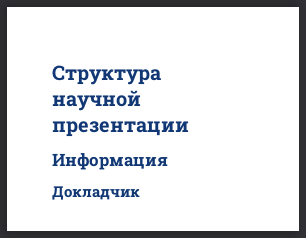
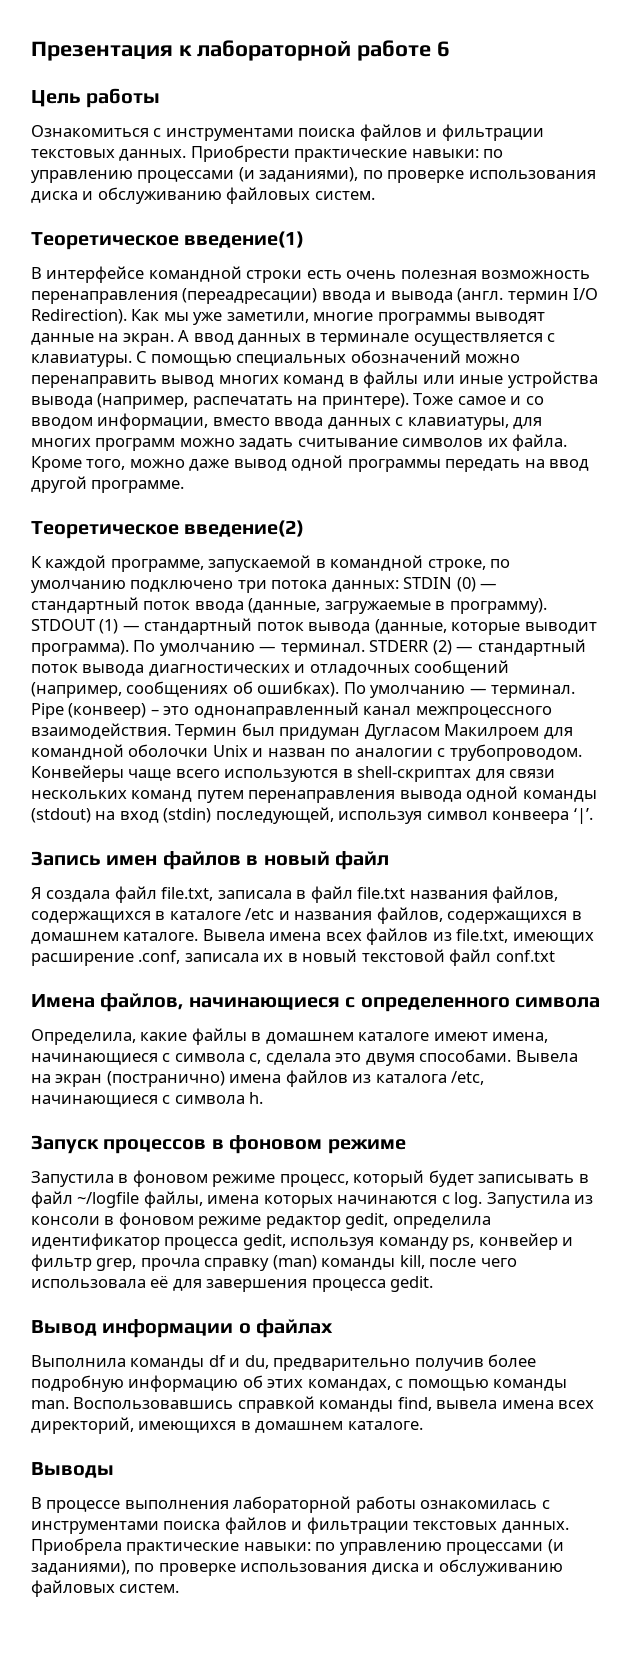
- Структура научной презентации
- Информация
- Докладчик
+ Презентация к лабораторной работе 6
+ Цель работы
+ Ознакомиться с инструментами поиска файлов и фильтрации текстовых данных. Приобрести практические навыки: по управлению процессами (и заданиями), по проверке использования диска и обслуживанию файловых систем.
+ Теоретическое введение(1)
+ В интерфейсе командной строки есть очень полезная возможность перенаправления (переадресации) ввода и вывода (англ. термин I/O Redirection). Как мы уже заметили, многие программы выводят данные на экран. А ввод данных в терминале осуществляется с клавиатуры. С помощью специальных обозначений можно перенаправить вывод многих команд в файлы или иные устройства вывода (например, распечатать на принтере). Тоже самое и со вводом информации, вместо ввода данных с клавиатуры, для многих программ можно задать считывание символов их файла. Кроме того, можно даже вывод одной программы передать на ввод другой программе.
+ Теоретическое введение(2)
+ К каждой программе, запускаемой в командной строке, по умолчанию подключено три потока данных: STDIN (0) — стандартный поток ввода (данные, загружаемые в программу). STDOUT (1) — стандартный поток вывода (данные, которые выводит программа). По умолчанию — терминал. STDERR (2) — стандартный поток вывода диагностических и отладочных сообщений (например, сообщениях об ошибках). По умолчанию — терминал. Pipe (конвеер) – это однонаправленный канал межпроцессного взаимодействия. Термин был придуман Дугласом Макилроем для командной оболочки Unix и назван по аналогии с трубопроводом. Конвейеры чаще всего используются в shell-скриптах для связи нескольких команд путем перенаправления вывода одной команды (stdout) на вход (stdin) последующей, используя символ конвеера ‘|’.
+ Запись имен файлов в новый файл
+ Я создала файл file.txt, записала в файл file.txt названия файлов, содержащихся в каталоге /etc и названия файлов, содержащихся в домашнем каталоге. Вывела имена всех файлов из file.txt, имеющих расширение .conf, записала их в новый текстовой файл conf.txt
+ Имена файлов, начинающиеся с определенного символа
+ Определила, какие файлы в домашнем каталоге имеют имена, начинающиеся с символа c, сделала это двумя способами. Вывела на экран (постранично) имена файлов из каталога /etc, начинающиеся с символа h.
+ Запуск процессов в фоновом режиме
+ Запустила в фоновом режиме процесс, который будет записывать в файл ~/logfile файлы, имена которых начинаются с log. Запустила из консоли в фоновом режиме редактор gedit, определила идентификатор процесса gedit, используя команду ps, конвейер и фильтр grep, прочла справку (man) команды kill, после чего использовала её для завершения процесса gedit.
+ Вывод информации о файлах
+ Выполнила команды df и du, предварительно получив более подробную информацию об этих командах, с помощью команды man. Воспользовавшись справкой команды find, вывела имена всех директорий, имеющихся в домашнем каталоге.
+ Выводы
+ В процессе выполнения лабораторной работы ознакомилась с инструментами поиска файлов и фильтрации текстовых данных. Приобрела практические навыки: по управлению процессами (и заданиями), по проверке использования диска и обслуживанию файловых систем.

